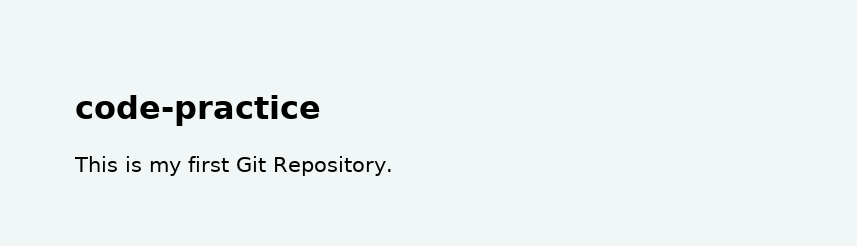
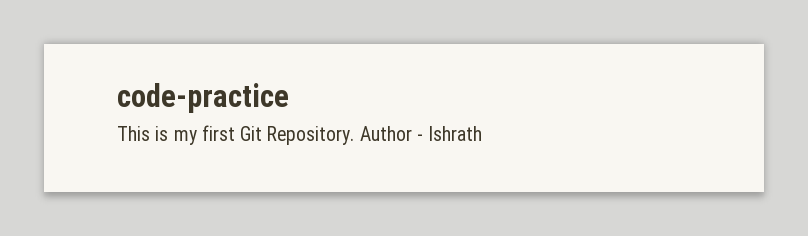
+ Author - Ishrath

